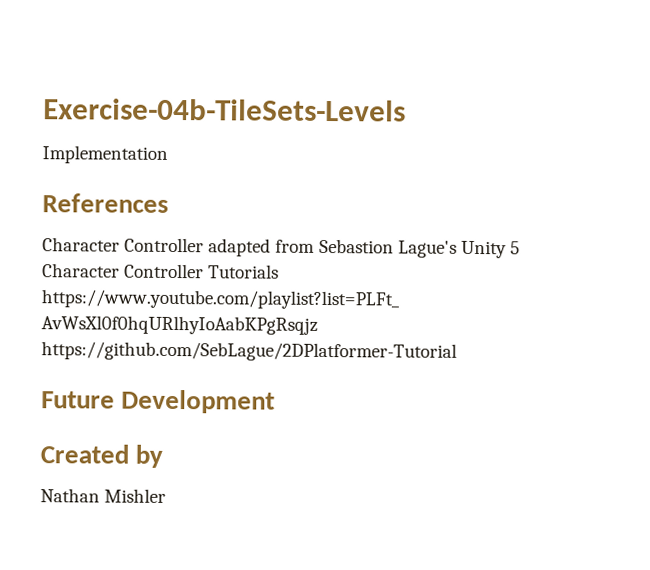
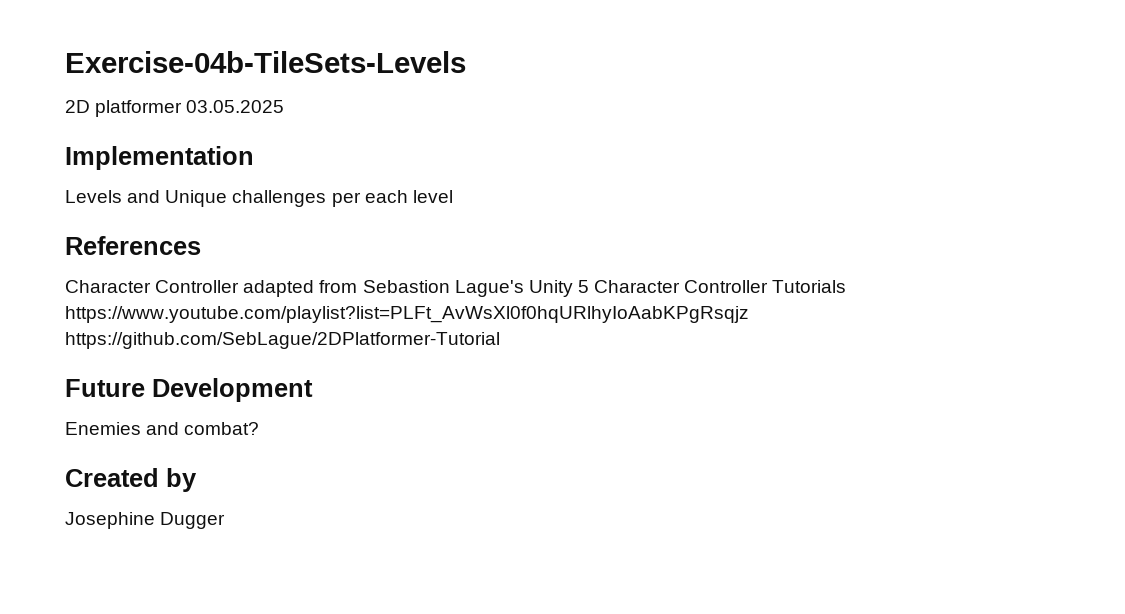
+ 2D platformer 03.05.2025
  Implementation
+ Levels and Unique challenges per each level
+ Enemies and combat?
- Nathan Mishler
+ Josephine Dugger

